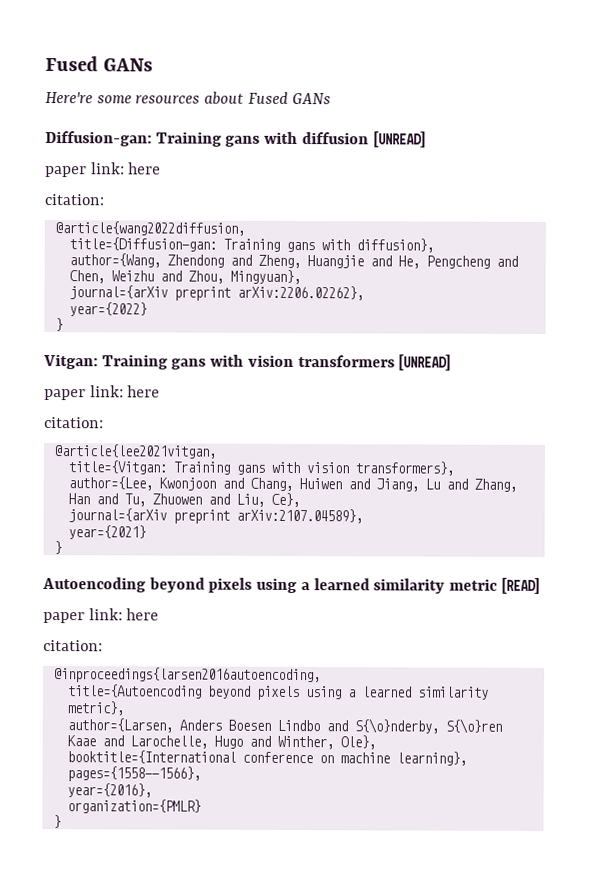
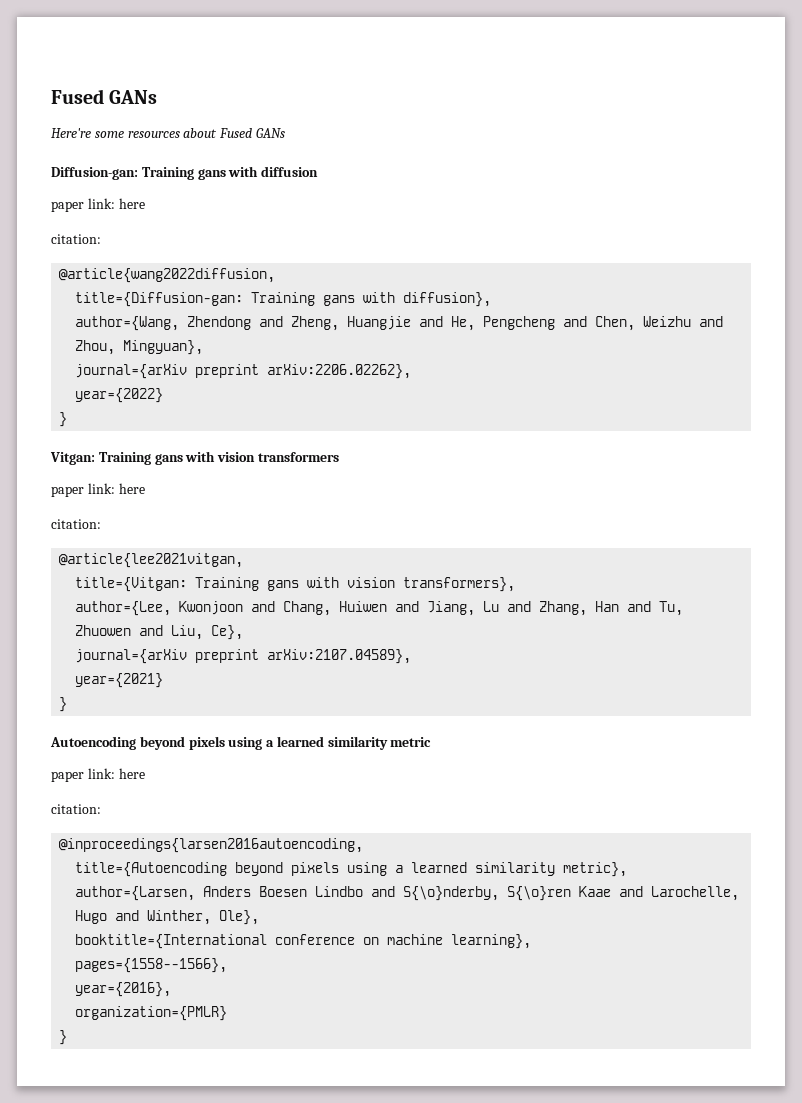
- Diffusion-gan: Training gans with diffusion [UNREAD]
+ Diffusion-gan: Training gans with diffusion
- Vitgan: Training gans with vision transformers [UNREAD]
+ Vitgan: Training gans with vision transformers
- Autoencoding beyond pixels using a learned similarity metric [READ]
+ Autoencoding beyond pixels using a learned similarity metric

